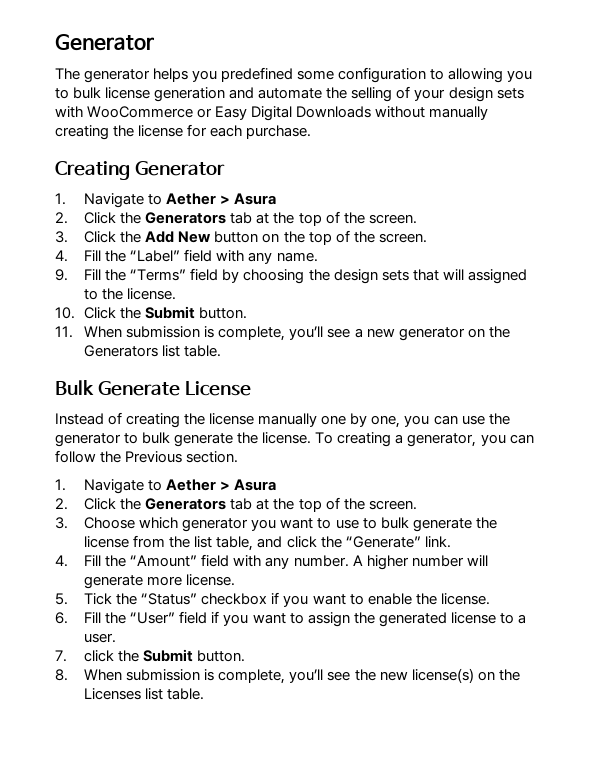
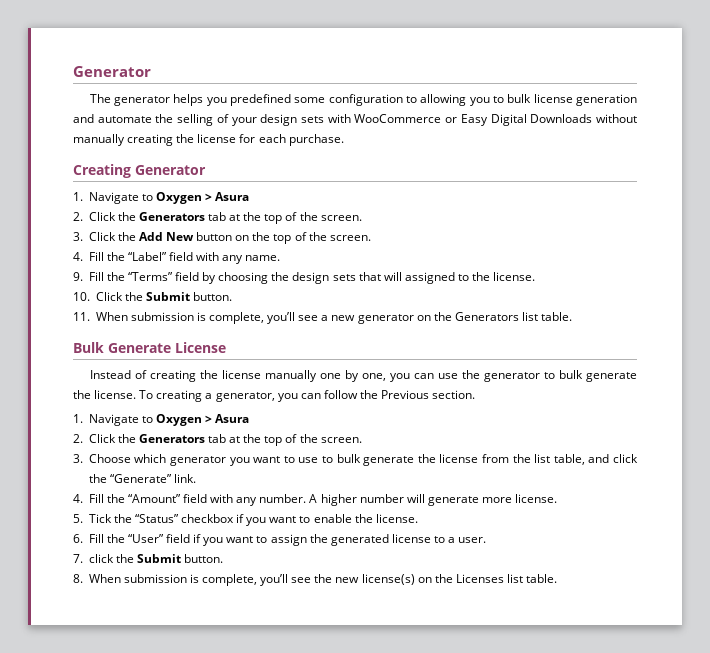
  Creating Generator
- 1. Navigate to Aether > Asura
+ 1. Navigate to Oxygen > Asura
  To creating a generator, you can follow the Previous section.
- 1. Navigate to Aether > Asura
+ 1. Navigate to Oxygen > Asura

